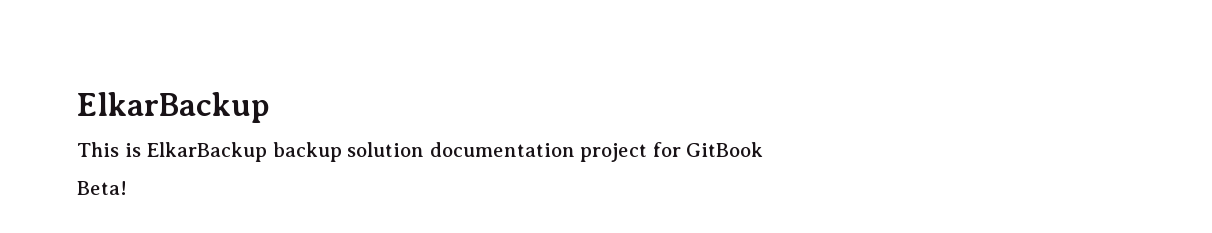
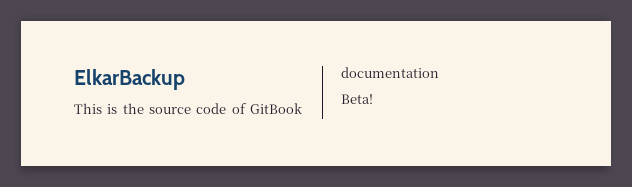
- This is ElkarBackup backup solution documentation project for GitBook
+ This is the source code of GitBook documentation

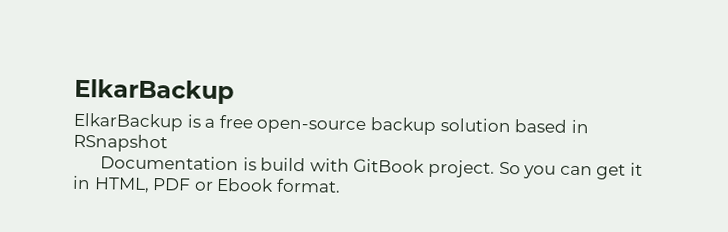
- This is the source code of GitBook documentation
- Beta!
+ ElkarBackup is a free open-source backup solution based in RSnapshot
+ Documentation is build with GitBook project. So you can get it in HTML, PDF or Ebook format.

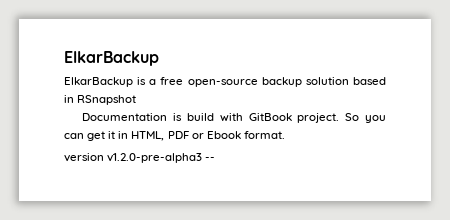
+ version v1.2.0-pre-alpha3 --

